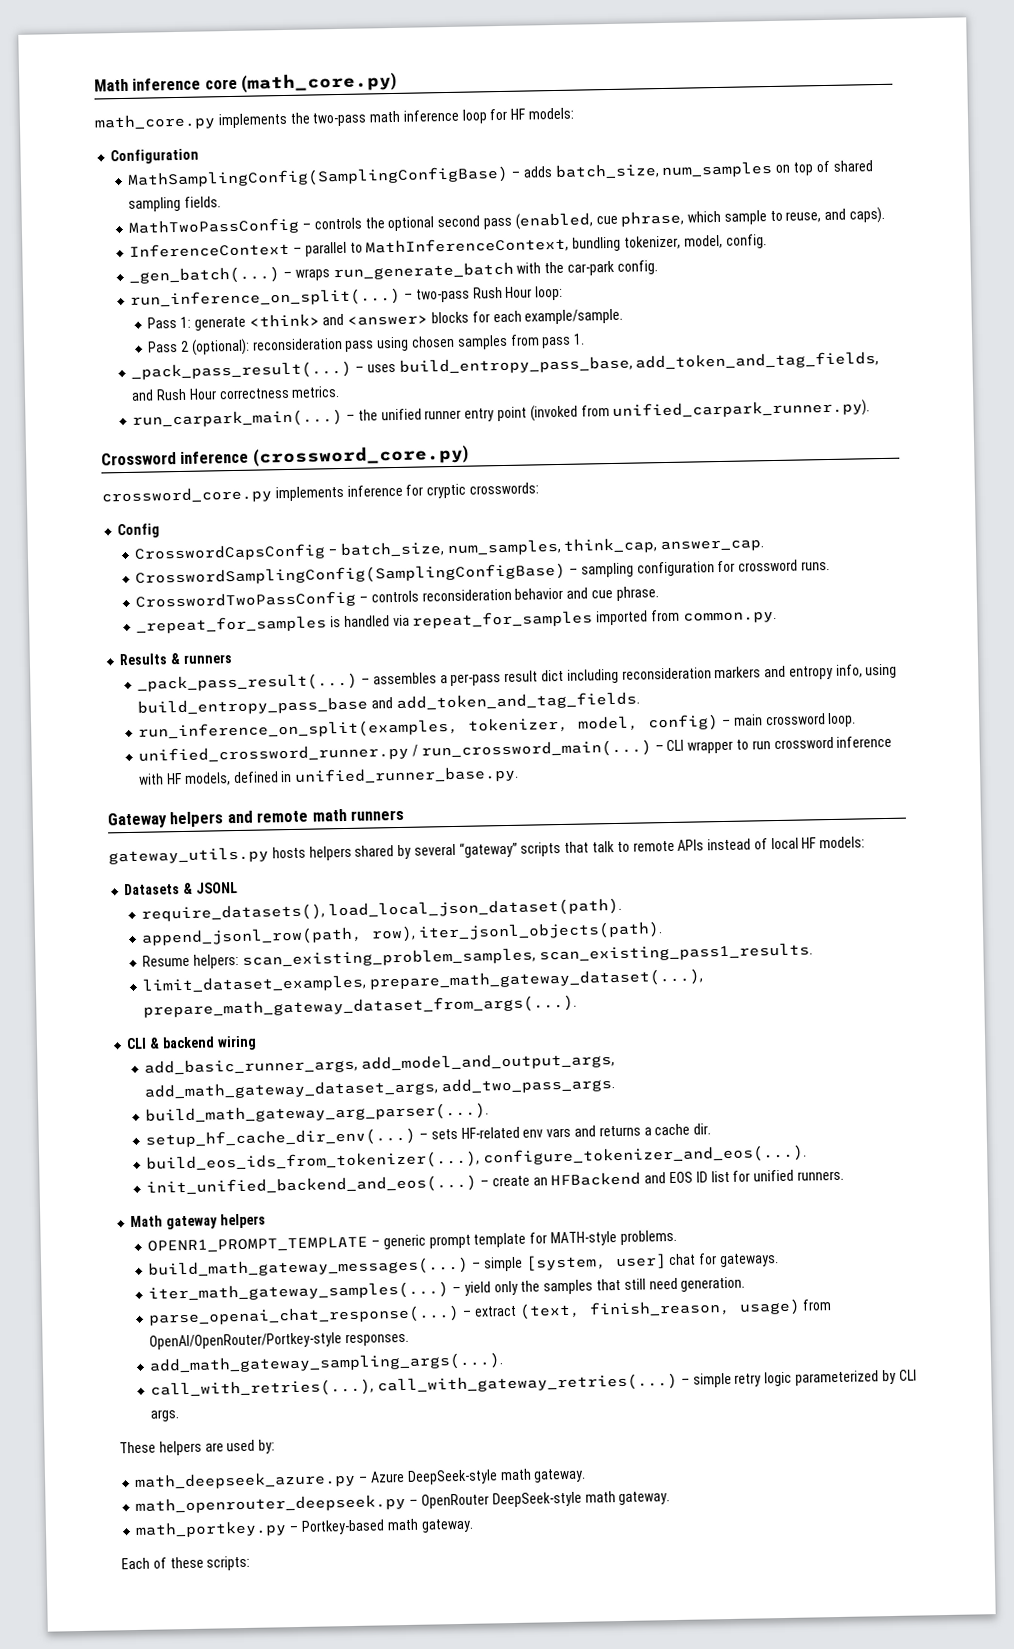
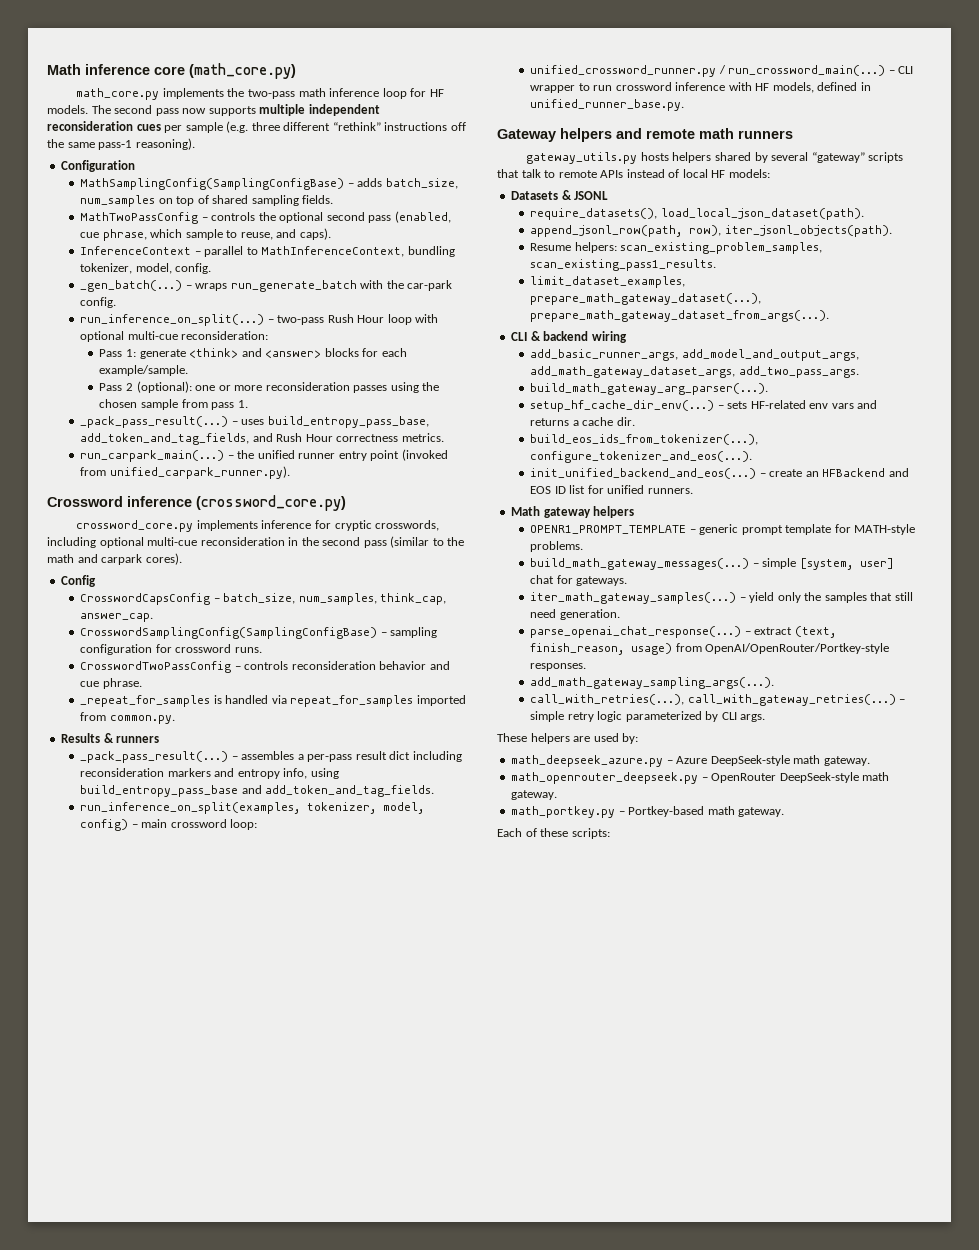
- math_core.py implements the two-pass math inference loop for HF models:
+ math_core.py implements the two-pass math inference loop for HF models. The second pass now supports multiple independent reconsideration cues per sample (e.g. three different “rethink” instructions off the same pass‑1 reasoning).
- – two-pass Rush Hour loop:
+ – two-pass Rush Hour loop with optional multi-cue reconsideration:
- Pass 2 (optional): reconsideration pass using chosen samples from pass 1.
+ Pass 2 (optional): one or more reconsideration passes using the chosen sample from pass 1.
- crossword_core.py implements inference for cryptic crosswords:
+ crossword_core.py implements inference for cryptic crosswords, including optional multi-cue reconsideration in the second pass (similar to the math and carpark cores).
- run_inference_on_split(examples, tokenizer, model, config) – main crossword loop.
+ run_inference_on_split(examples, tokenizer, model, config) – main crossword loop:

